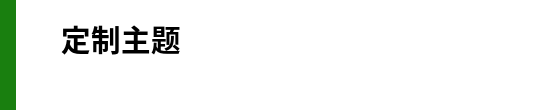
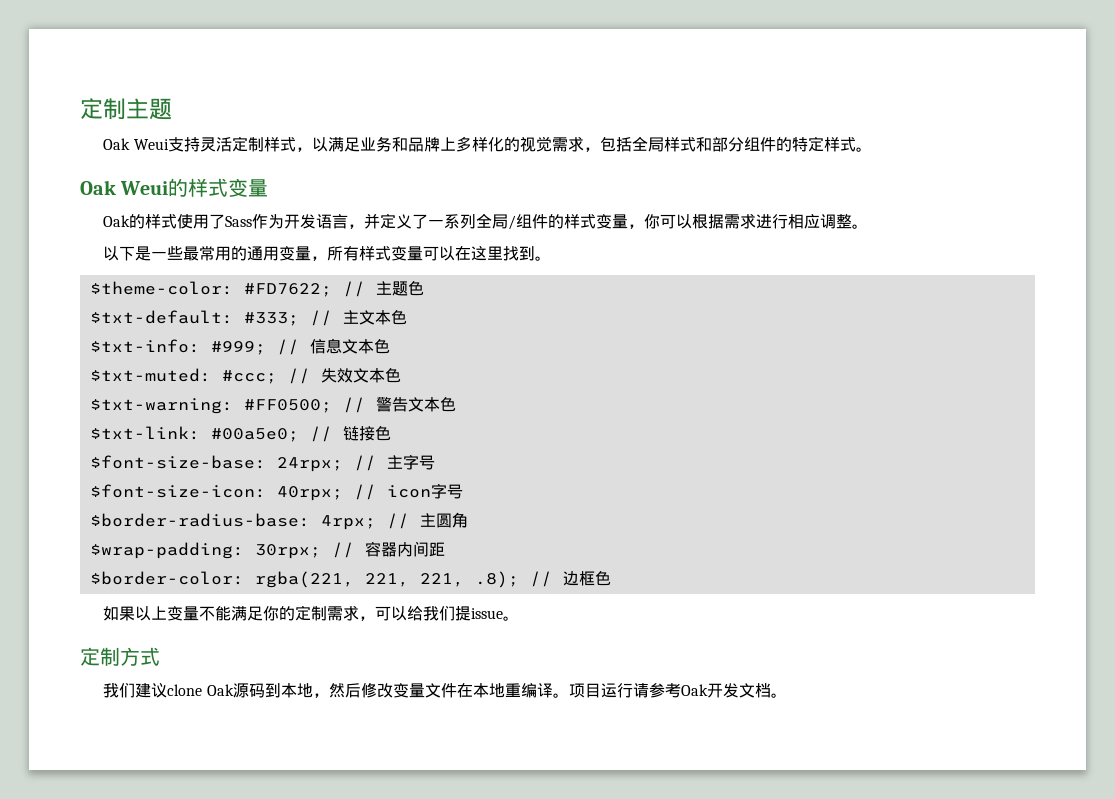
+ Oak Weui支持灵活定制样式，以满足业务和品牌上多样化的视觉需求，包括全局样式和部分组件的特定样式。
+ Oak Weui的样式变量
+ Oak的样式使用了Sass作为开发语言，并定义了一系列全局/组件的样式变量，你可以根据需求进行相应调整。
+ 以下是一些最常用的通用变量，所有样式变量可以在这里找到。
+ $theme-color: #FD7622; // 主题色
+ $txt-default: #333; // 主文本色
+ $txt-info: #999; // 信息文本色
+ $txt-muted: #ccc; // 失效文本色
+ $txt-warning: #FF0500; // 警告文本色
+ $txt-link: #00a5e0; // 链接色
+ $font-size-base: 24rpx; // 主字号
+ $font-size-icon: 40rpx; // icon字号
+ $border-radius-base: 4rpx; // 主圆角
+ $wrap-padding: 30rpx; // 容器内间距
+ $border-color: rgba(221, 221, 221, .8); // 边框色
+ 如果以上变量不能满足你的定制需求，可以给我们提issue。
+ 定制方式
+ 我们建议clone Oak源码到本地，然后修改变量文件在本地重编译。项目运行请参考Oak开发文档。

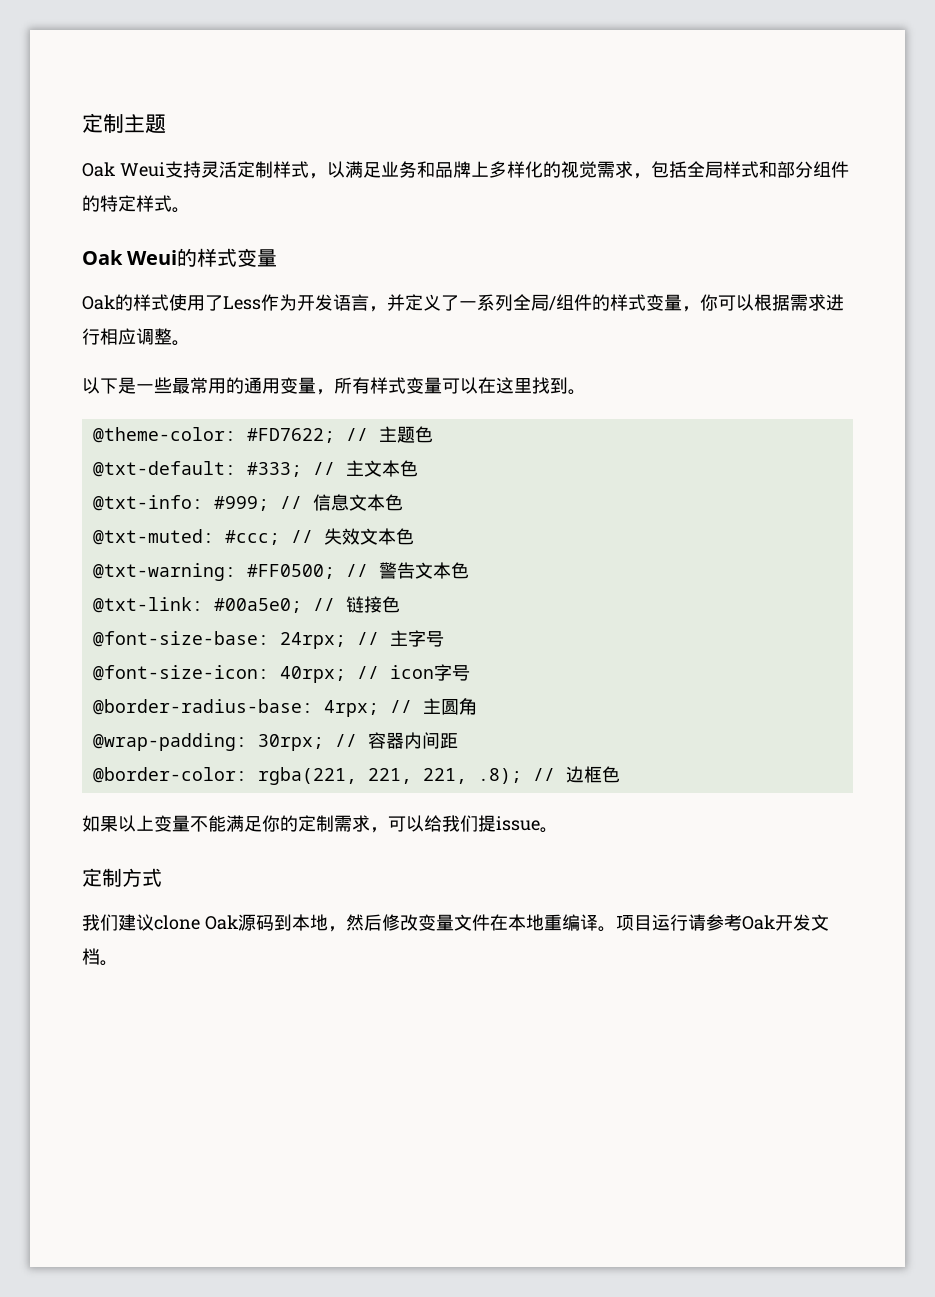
- Oak的样式使用了Sass作为开发语言，并定义了一系列全局/组件的样式变量，你可以根据需求进行相应调整。
+ Oak的样式使用了Less作为开发语言，并定义了一系列全局/组件的样式变量，你可以根据需求进行相应调整。
- $theme-color: #FD7622; // 主题色
+ @theme-color: #FD7622; // 主题色
- $txt-default: #333; // 主文本色
+ @txt-default: #333; // 主文本色
- $txt-info: #999; // 信息文本色
+ @txt-info: #999; // 信息文本色
- $txt-muted: #ccc; // 失效文本色
+ @txt-muted: #ccc; // 失效文本色
- $txt-warning: #FF0500; // 警告文本色
+ @txt-warning: #FF0500; // 警告文本色
- $txt-link: #00a5e0; // 链接色
+ @txt-link: #00a5e0; // 链接色
- $font-size-base: 24rpx; // 主字号
+ @font-size-base: 24rpx; // 主字号
- $font-size-icon: 40rpx; // icon字号
+ @font-size-icon: 40rpx; // icon字号
- $border-radius-base: 4rpx; // 主圆角
+ @border-radius-base: 4rpx; // 主圆角
- $wrap-padding: 30rpx; // 容器内间距
+ @wrap-padding: 30rpx; // 容器内间距
- $border-color: rgba(221, 221, 221, .8); // 边框色
+ @border-color: rgba(221, 221, 221, .8); // 边框色

